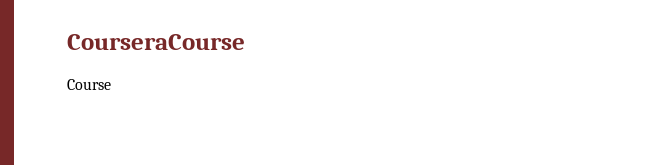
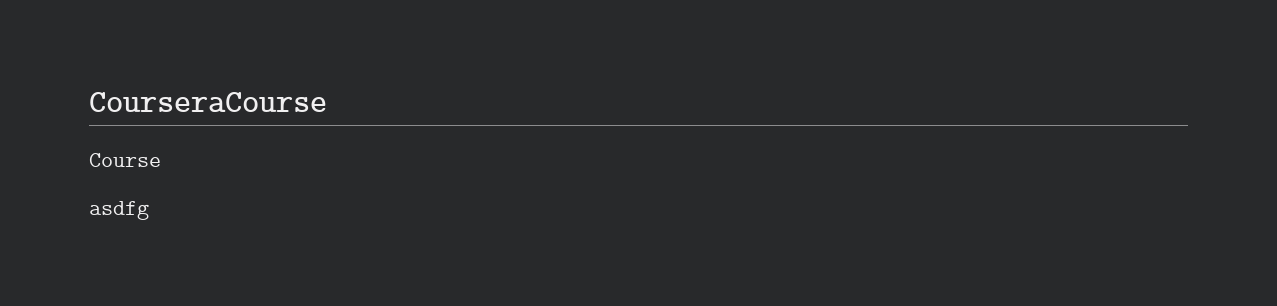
+ asdfg

